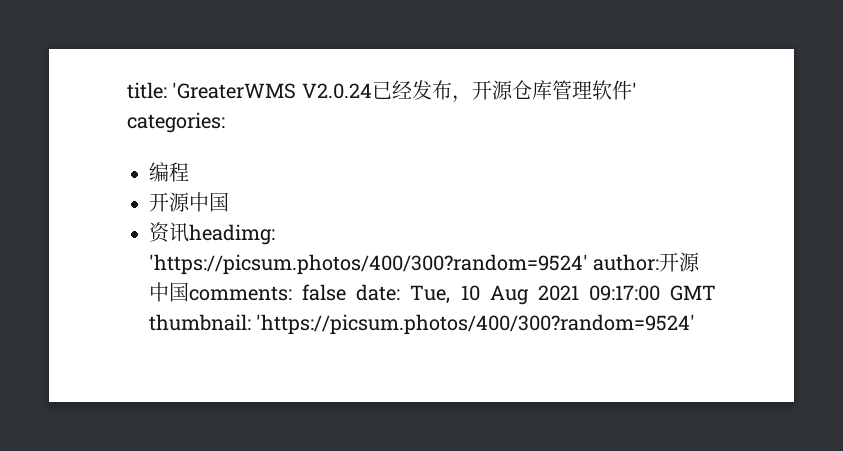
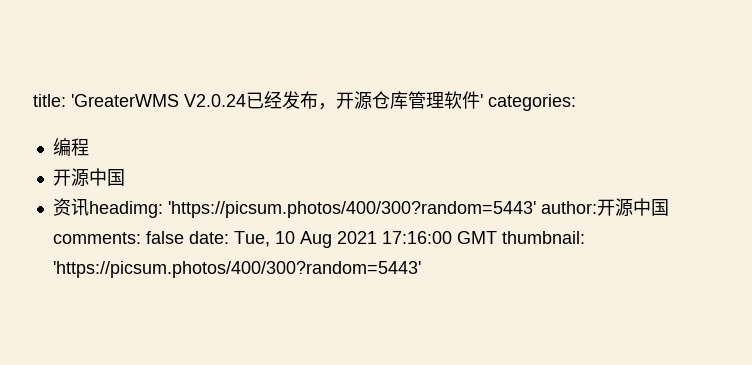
- 资讯headimg: 'https://picsum.photos/400/300?random=9524' author:开源中国comments: false date: Tue, 10 Aug 2021 09:17:00 GMT thumbnail: 'https://picsum.photos/400/300?random=9524'
+ 资讯headimg: 'https://picsum.photos/400/300?random=5443' author:开源中国comments: false date: Tue, 10 Aug 2021 17:16:00 GMT thumbnail: 'https://picsum.photos/400/300?random=5443'

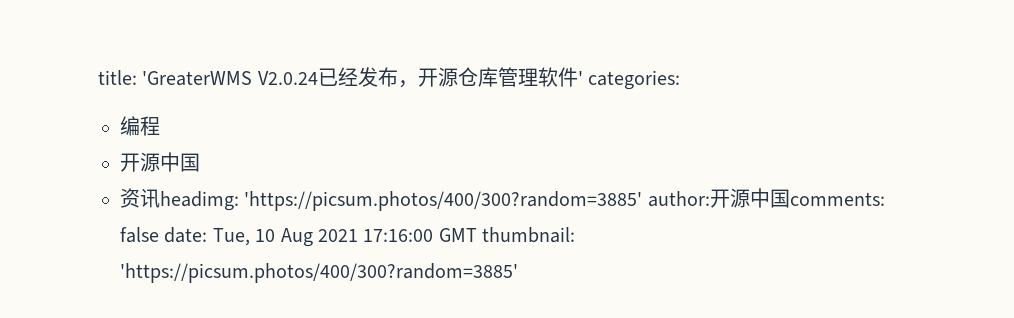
- 资讯headimg: 'https://picsum.photos/400/300?random=5443' author:开源中国comments: false date: Tue, 10 Aug 2021 17:16:00 GMT thumbnail: 'https://picsum.photos/400/300?random=5443'
+ 资讯headimg: 'https://picsum.photos/400/300?random=3885' author:开源中国comments: false date: Tue, 10 Aug 2021 17:16:00 GMT thumbnail: 'https://picsum.photos/400/300?random=3885'

